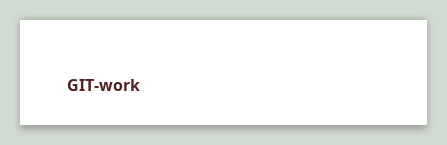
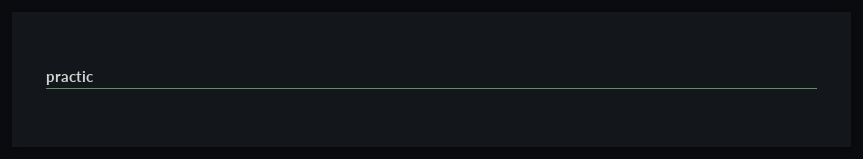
- GIT-work
+ practic

